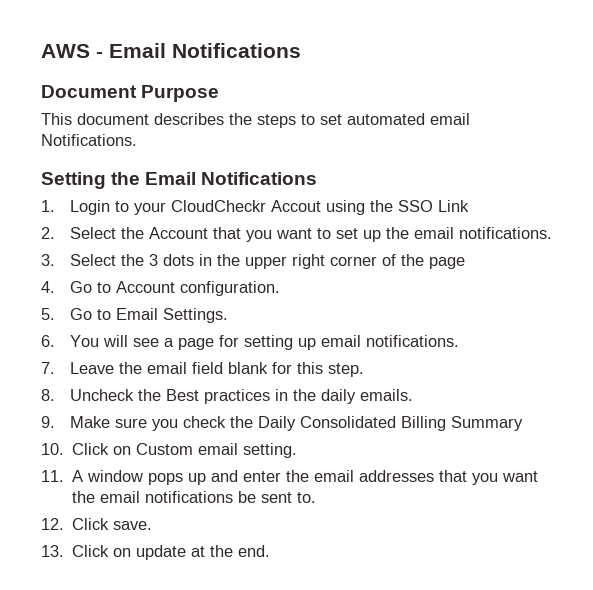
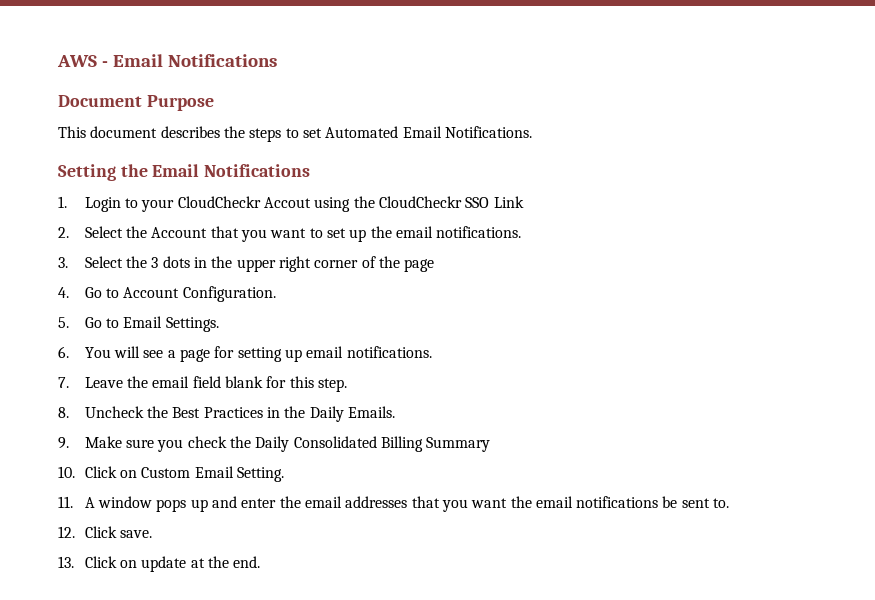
- This document describes the steps to set automated email Notifications.
+ This document describes the steps to set Automated Email Notifications.
- 1. Login to your CloudCheckr Accout using the SSO Link
+ 1. Login to your CloudCheckr Accout using the CloudCheckr SSO Link
- 4. Go to Account configuration.
+ 4. Go to Account Configuration.
- 8. Uncheck the Best practices in the daily emails.
+ 8. Uncheck the Best Practices in the Daily Emails.
- 10. Click on Custom email setting.
+ 10. Click on Custom Email Setting.

